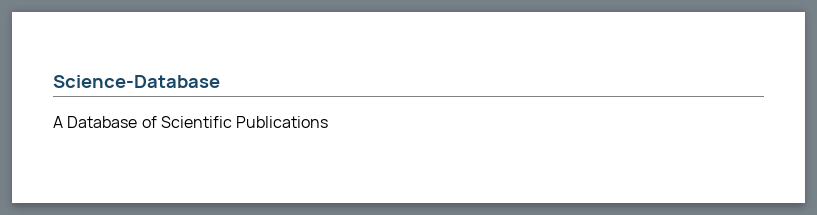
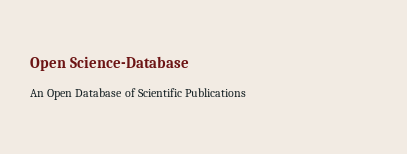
- Science-Database
+ Open Science-Database
- A Database of Scientific Publications
+ An Open Database of Scientific Publications

